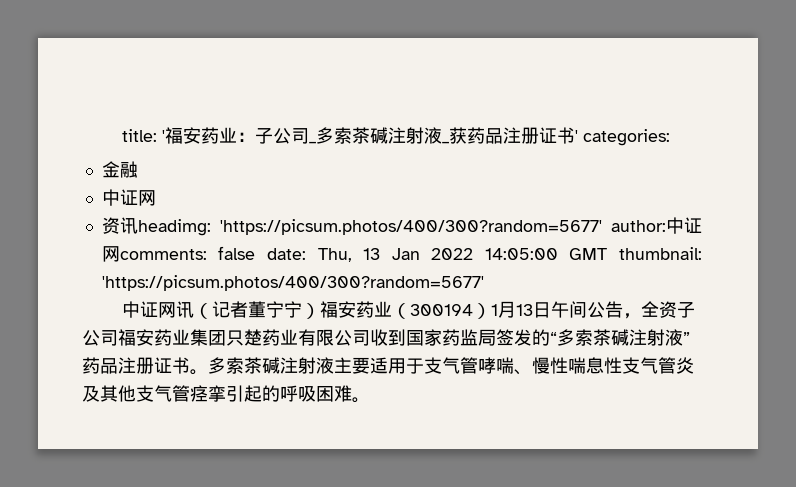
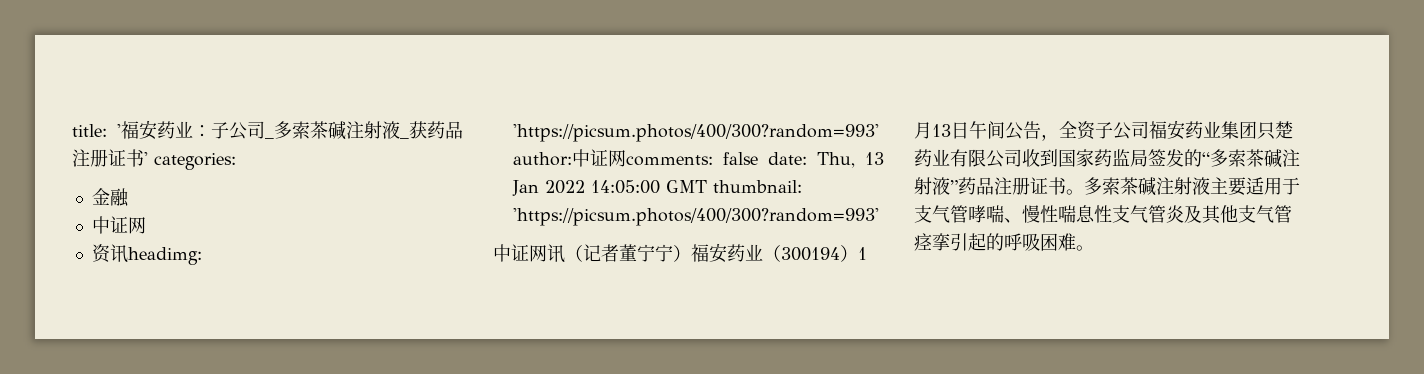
- 资讯headimg: 'https://picsum.photos/400/300?random=5677' author:中证网comments: false date: Thu, 13 Jan 2022 14:05:00 GMT thumbnail: 'https://picsum.photos/400/300?random=5677'
+ 资讯headimg: 'https://picsum.photos/400/300?random=993' author:中证网comments: false date: Thu, 13 Jan 2022 14:05:00 GMT thumbnail: 'https://picsum.photos/400/300?random=993'

